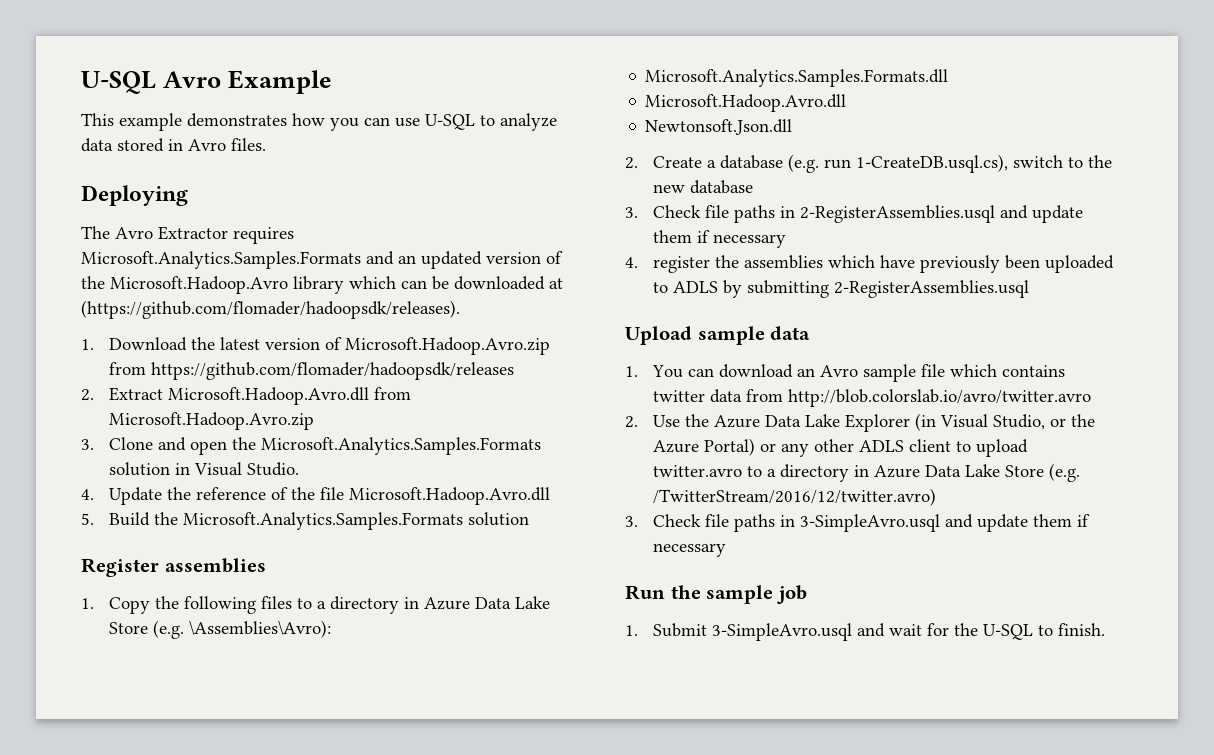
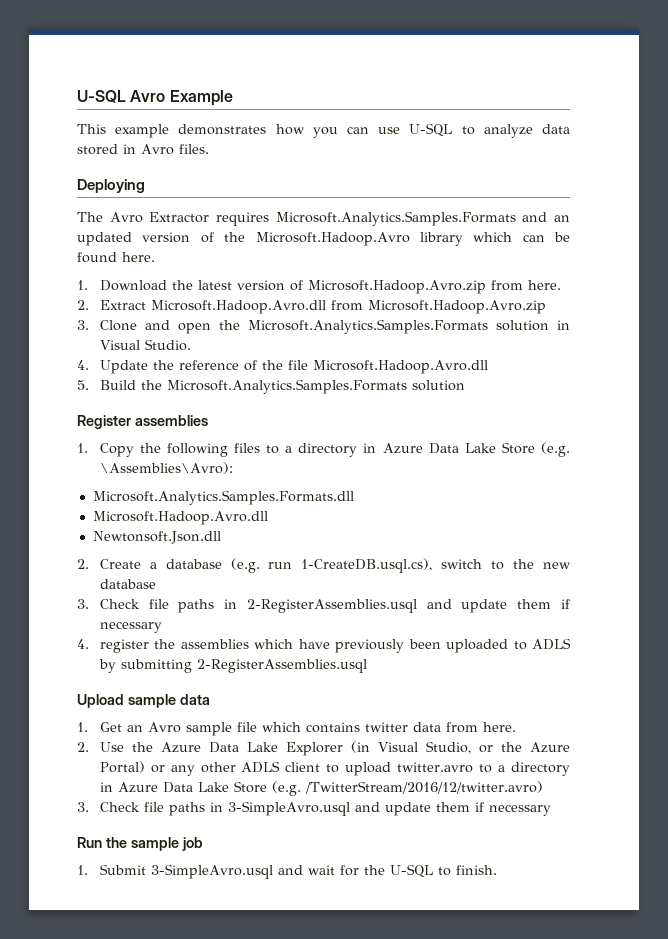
- The Avro Extractor requires Microsoft.Analytics.Samples.Formats and an updated version of the Microsoft.Hadoop.Avro library which can be downloaded at (https://github.com/flomader/hadoopsdk/releases).
+ The Avro Extractor requires Microsoft.Analytics.Samples.Formats and an updated version of the Microsoft.Hadoop.Avro library which can be found here.
- 1. Download the latest version of Microsoft.Hadoop.Avro.zip from https://github.com/flomader/hadoopsdk/releases
+ 1. Download the latest version of Microsoft.Hadoop.Avro.zip from here.
- 1. You can download an Avro sample file which contains twitter data from http://blob.colorslab.io/avro/twitter.avro
+ 1. Get an Avro sample file which contains twitter data from here.

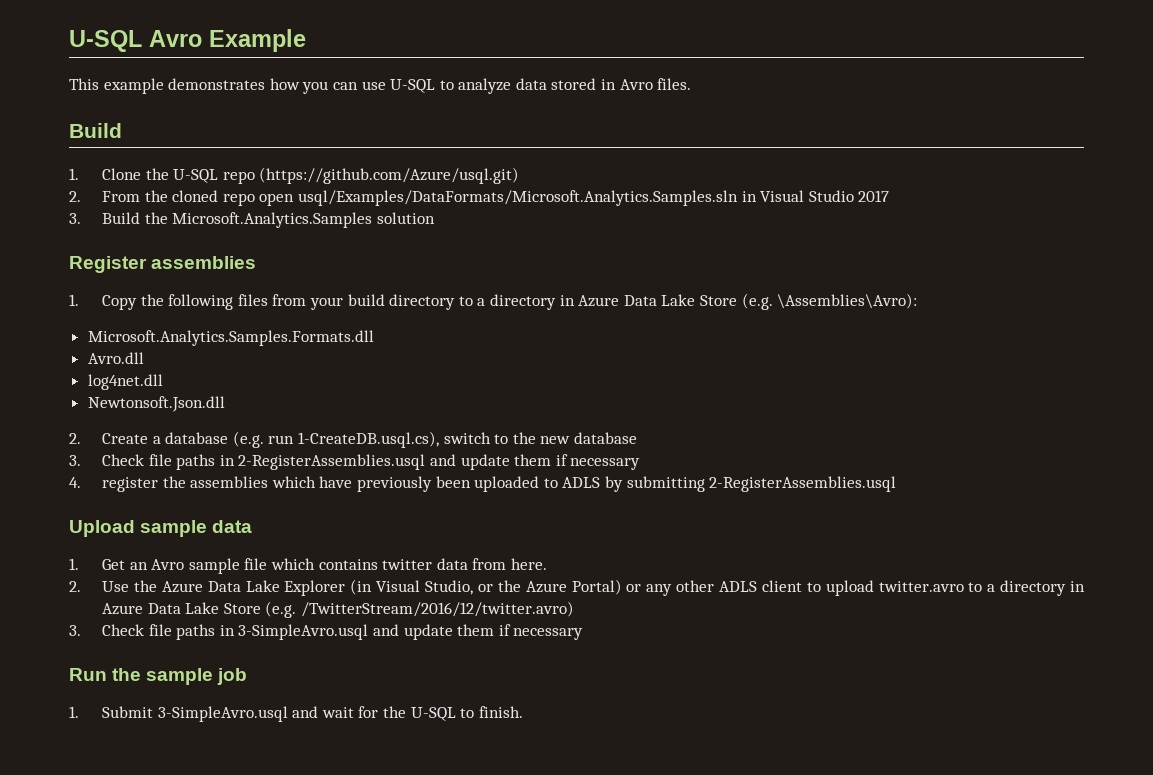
  This example demonstrates how you can use U-SQL to analyze data stored in Avro files.
- Deploying
- The Avro Extractor requires Microsoft.Analytics.Samples.Formats and an updated version of the Microsoft.Hadoop.Avro library which can be found here.
- 1. Download the latest version of Microsoft.Hadoop.Avro.zip from here.
- 2. Extract Microsoft.Hadoop.Avro.dll from Microsoft.Hadoop.Avro.zip
- 3. Clone and open the Microsoft.Analytics.Samples.Formats solution in Visual Studio.
- 4. Update the reference of the file Microsoft.Hadoop.Avro.dll
- 5. Build the Microsoft.Analytics.Samples.Formats solution
+ Build
+ 1. Clone the U-SQL repo (https://github.com/Azure/usql.git)
+ 2. From the cloned repo open usql/Examples/DataFormats/Microsoft.Analytics.Samples.sln in Visual Studio 2017
+ 3. Build the Microsoft.Analytics.Samples solution
- 1. Copy the following files to a directory in Azure Data Lake Store (e.g. \Assemblies\Avro):
+ 1. Copy the following files from your build directory to a directory in Azure Data Lake Store (e.g. \Assemblies\Avro):
  Microsoft.Analytics.Samples.Formats.dll
- Microsoft.Hadoop.Avro.dll
+ Avro.dll
+ log4net.dll

